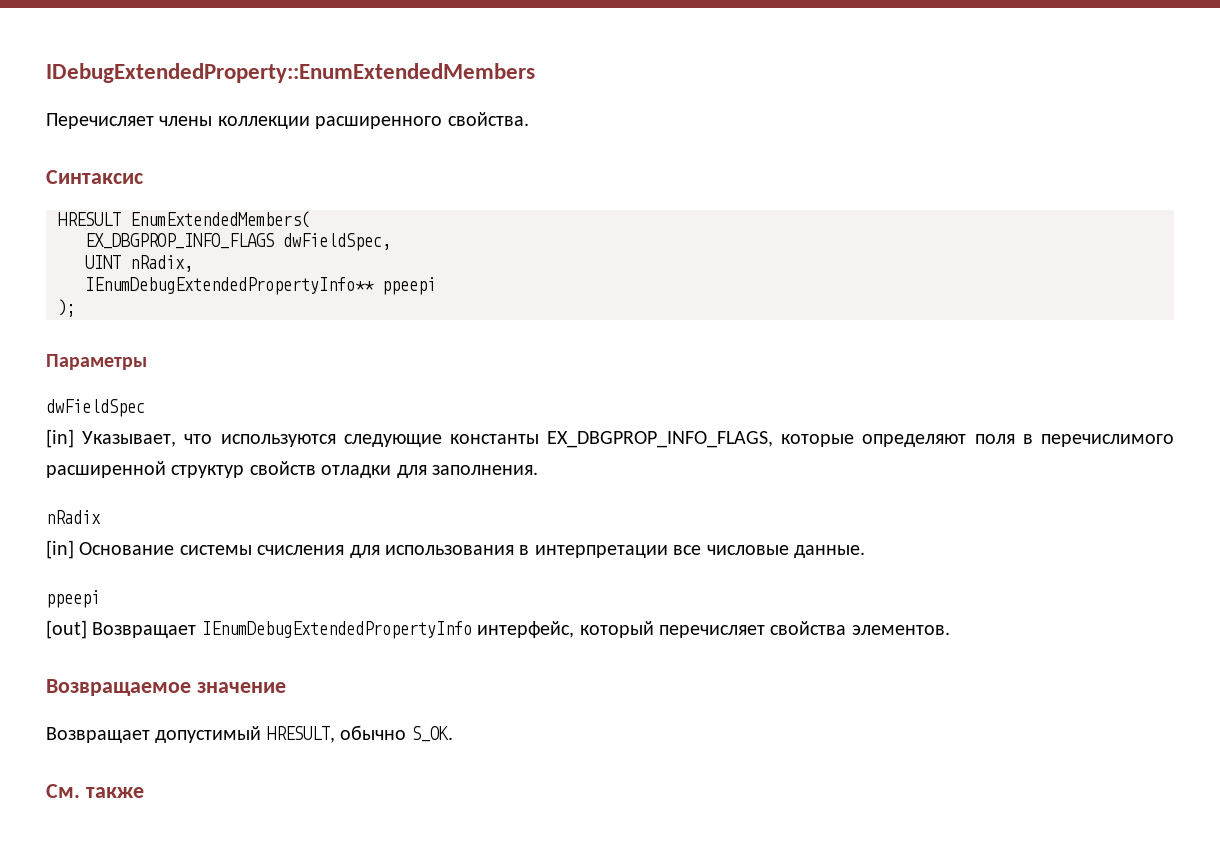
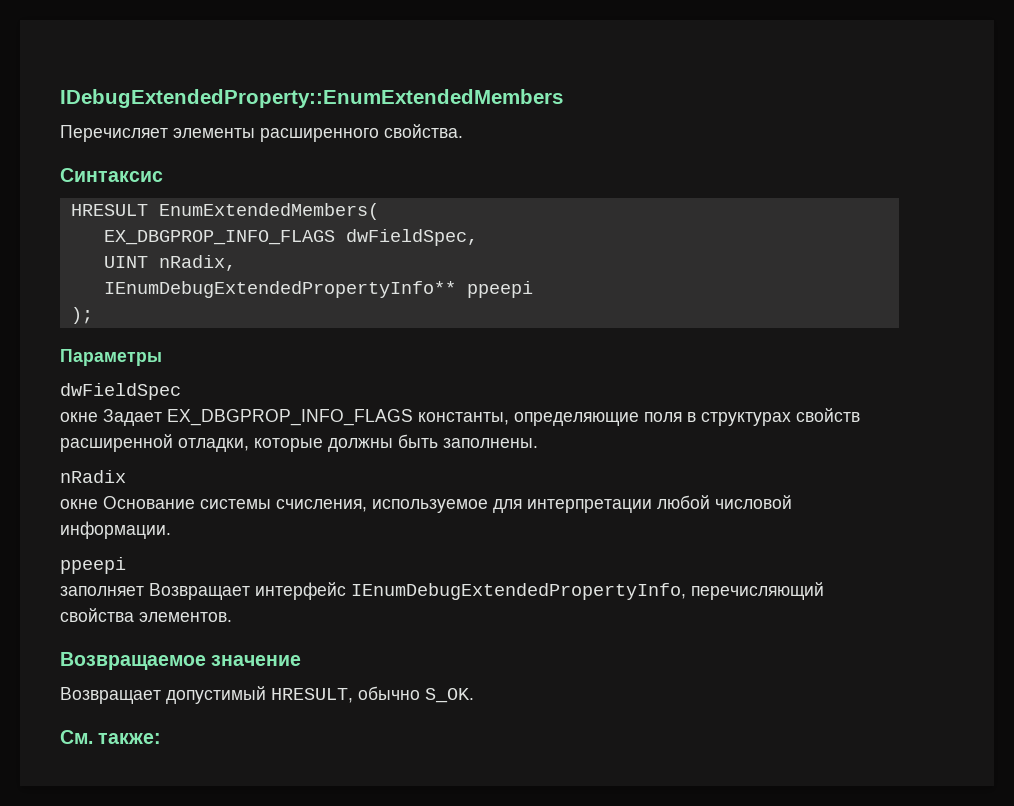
- Перечисляет члены коллекции расширенного свойства.
+ Перечисляет элементы расширенного свойства.
- [in] Указывает, что используются следующие константы EX_DBGPROP_INFO_FLAGS, которые определяют поля в перечислимого расширенной структур свойств отладки для заполнения.
+ окне Задает EX_DBGPROP_INFO_FLAGS константы, определяющие поля в структурах свойств расширенной отладки, которые должны быть заполнены.
- [in] Основание системы счисления для использования в интерпретации все числовые данные.
+ окне Основание системы счисления, используемое для интерпретации любой числовой информации.
  ppeepi
- [out] Возвращает IEnumDebugExtendedPropertyInfo интерфейс, который перечисляет свойства элементов.
+ заполняет Возвращает интерфейс IEnumDebugExtendedPropertyInfo, перечисляющий свойства элементов.
- См. также
+ См. также:

